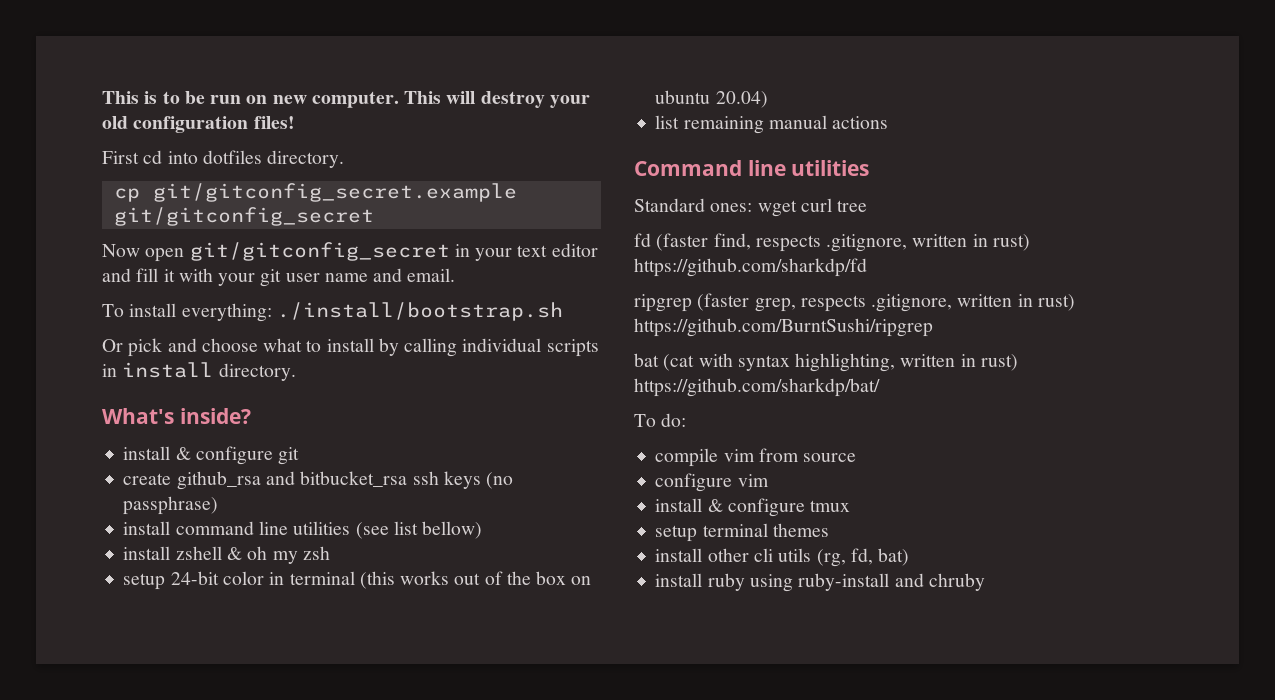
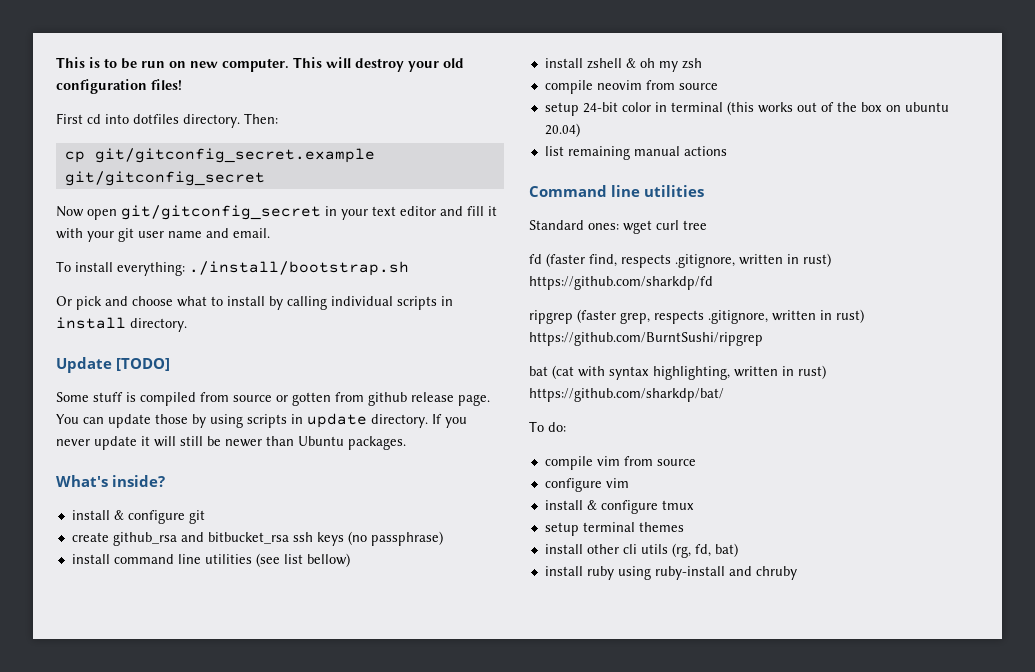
+ Then:
+ Update [TODO]
+ Some stuff is compiled from source or gotten from github release page. You can update those by using scripts in update directory. If you never update it will still be newer than Ubuntu packages.
+ compile neovim from source

